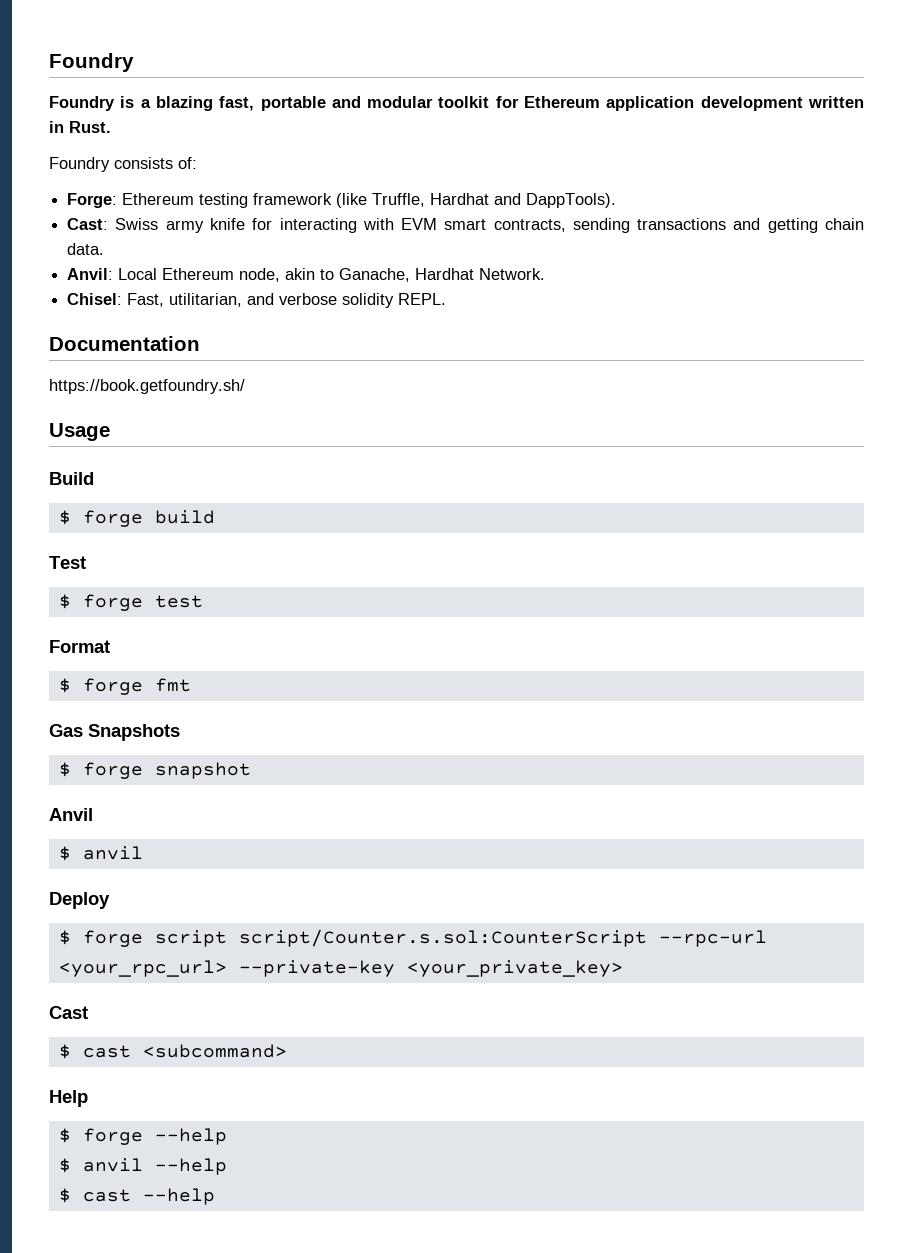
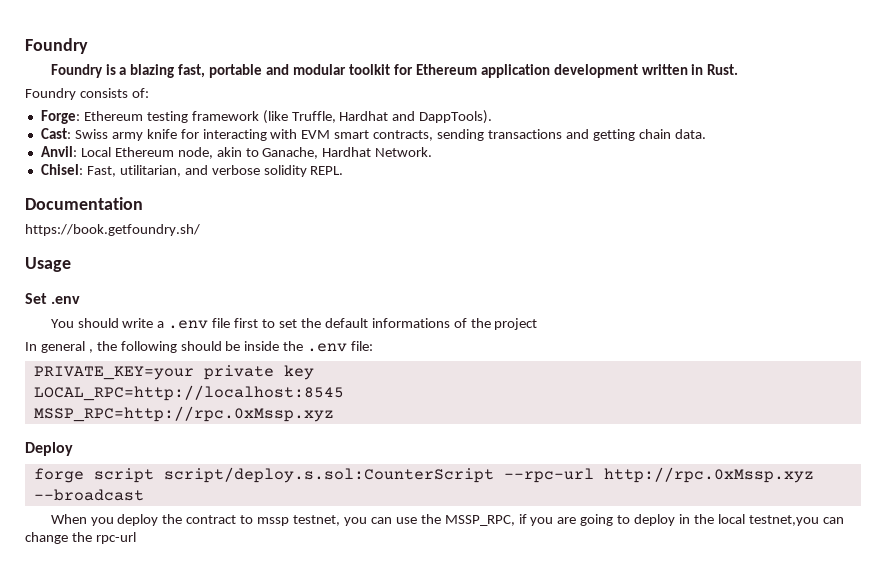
- Build
- $ forge build
- Test
- $ forge test
- Format
- $ forge fmt
- Gas Snapshots
- $ forge snapshot
- Anvil
- $ anvil
+ Set .env
+ You should write a .env file first to set the default informations of the project
+ In general , the following should be inside the .env file:
+ PRIVATE_KEY=your private key
+ LOCAL_RPC=http://localhost:8545
+ MSSP_RPC=http://rpc.0xMssp.xyz
- $ forge script script/Counter.s.sol:CounterScript --rpc-url <your_rpc_url> --private-key <your_private_key>
- Cast
- $ cast <subcommand>
- Help
- $ forge --help
- $ anvil --help
- $ cast --help
+ forge script script/deploy.s.sol:CounterScript --rpc-url http://rpc.0xMssp.xyz --broadcast
+ When you deploy the contract to mssp testnet, you can use the MSSP_RPC, if you are going to deploy in the local testnet,you can change the rpc-url

